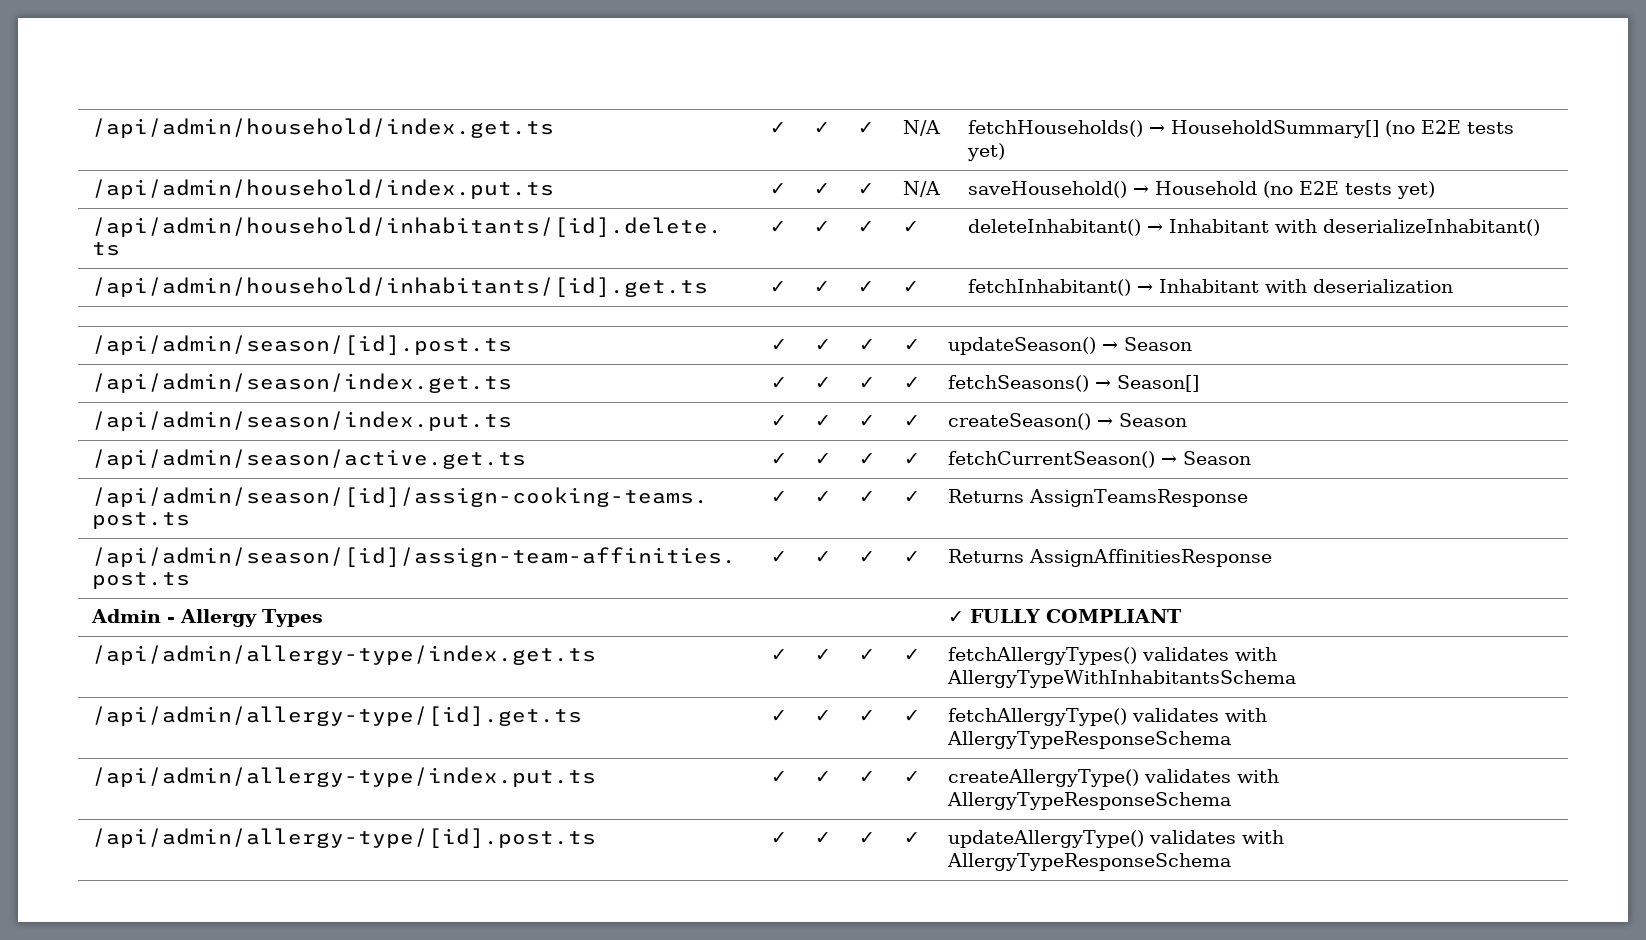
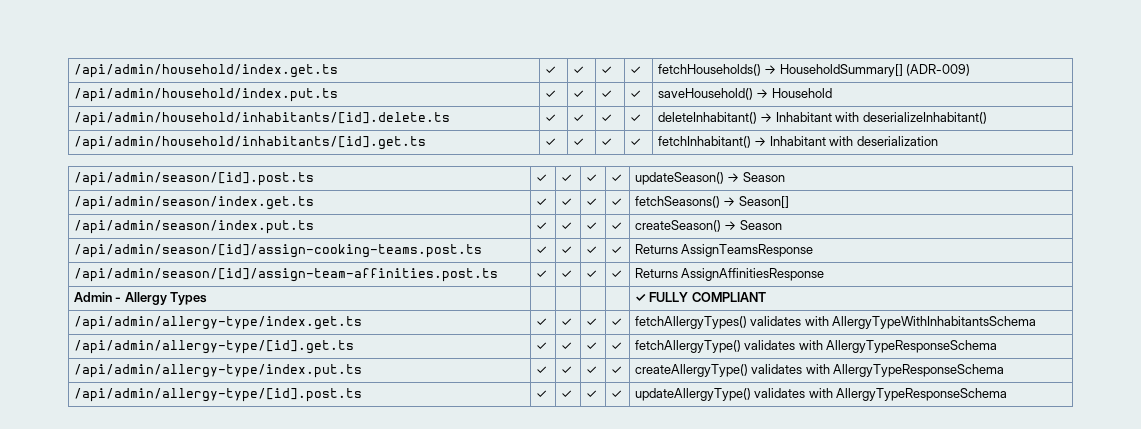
- /api/admin/household/index.get.ts | ✓ | ✓ | ✓ | N/A | fetchHouseholds() → HouseholdSummary[] (no E2E tests yet)
+ /api/admin/household/index.get.ts | ✓ | ✓ | ✓ | ✓ | fetchHouseholds() → HouseholdSummary[] (ADR-009)
- /api/admin/household/index.put.ts | ✓ | ✓ | ✓ | N/A | saveHousehold() → Household (no E2E tests yet)
+ /api/admin/household/index.put.ts | ✓ | ✓ | ✓ | ✓ | saveHousehold() → Household
- /api/admin/season/active.get.ts | ✓ | ✓ | ✓ | ✓ | fetchCurrentSeason() → Season

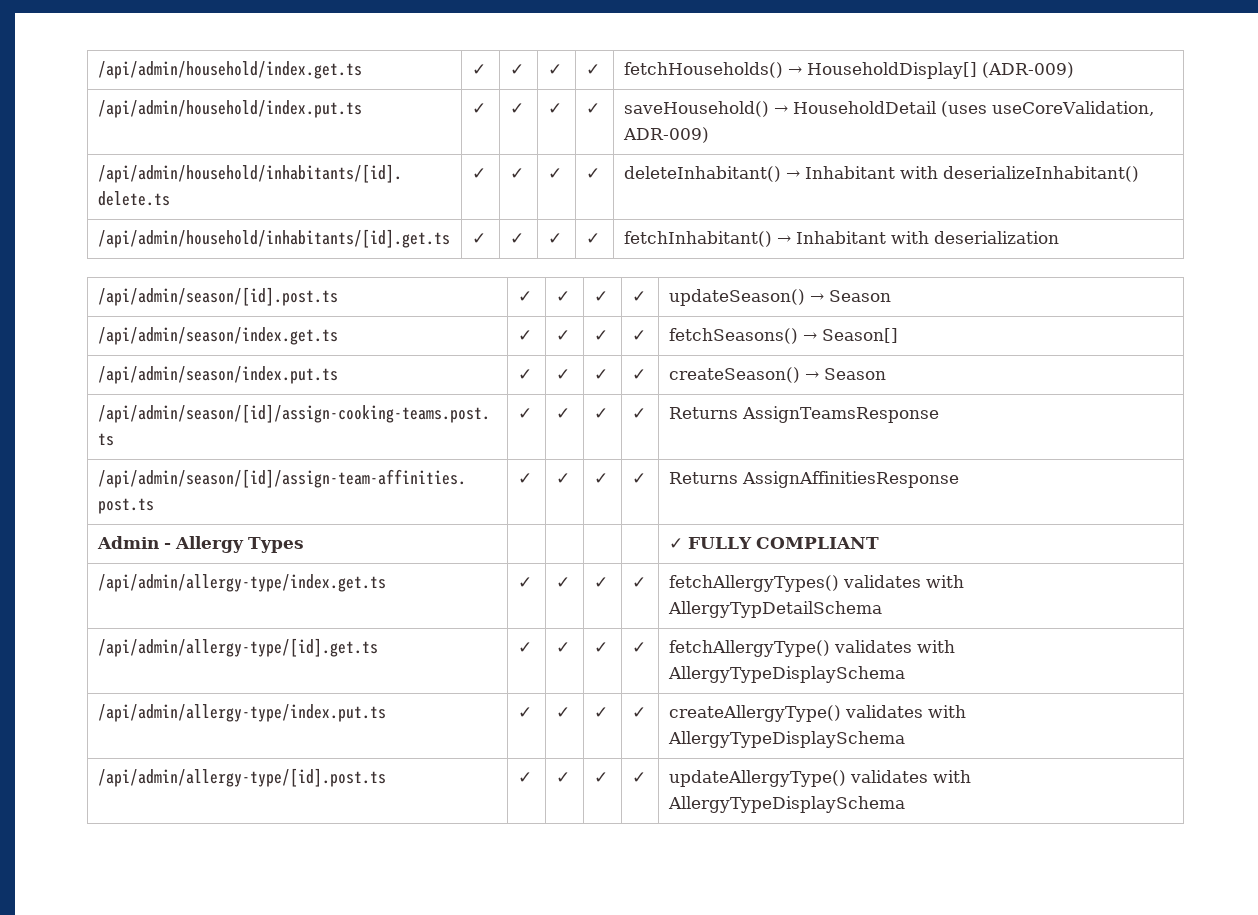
- /api/admin/household/index.get.ts | ✓ | ✓ | ✓ | ✓ | fetchHouseholds() → HouseholdSummary[] (ADR-009)
+ /api/admin/household/index.get.ts | ✓ | ✓ | ✓ | ✓ | fetchHouseholds() → HouseholdDisplay[] (ADR-009)
- /api/admin/household/index.put.ts | ✓ | ✓ | ✓ | ✓ | saveHousehold() → Household
+ /api/admin/household/index.put.ts | ✓ | ✓ | ✓ | ✓ | saveHousehold() → HouseholdDetail (uses useCoreValidation, ADR-009)
- /api/admin/allergy-type/index.get.ts | ✓ | ✓ | ✓ | ✓ | fetchAllergyTypes() validates with AllergyTypeWithInhabitantsSchema
+ /api/admin/allergy-type/index.get.ts | ✓ | ✓ | ✓ | ✓ | fetchAllergyTypes() validates with AllergyTypDetailSchema
- /api/admin/allergy-type/[id].get.ts | ✓ | ✓ | ✓ | ✓ | fetchAllergyType() validates with AllergyTypeResponseSchema
+ /api/admin/allergy-type/[id].get.ts | ✓ | ✓ | ✓ | ✓ | fetchAllergyType() validates with AllergyTypeDisplaySchema
- /api/admin/allergy-type/index.put.ts | ✓ | ✓ | ✓ | ✓ | createAllergyType() validates with AllergyTypeResponseSchema
+ /api/admin/allergy-type/index.put.ts | ✓ | ✓ | ✓ | ✓ | createAllergyType() validates with AllergyTypeDisplaySchema
- /api/admin/allergy-type/[id].post.ts | ✓ | ✓ | ✓ | ✓ | updateAllergyType() validates with AllergyTypeResponseSchema
+ /api/admin/allergy-type/[id].post.ts | ✓ | ✓ | ✓ | ✓ | updateAllergyType() validates with AllergyTypeDisplaySchema

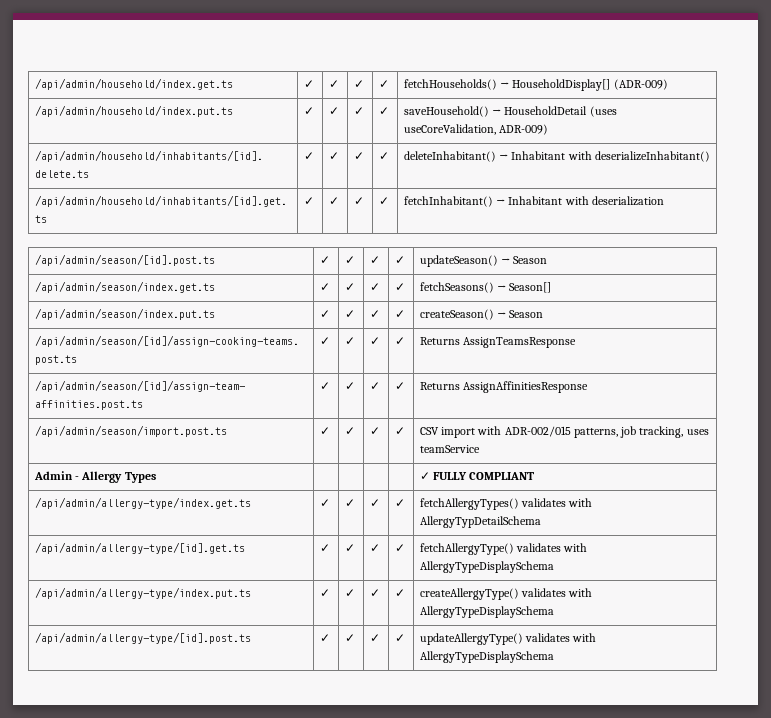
+ /api/admin/season/import.post.ts | ✓ | ✓ | ✓ | ✓ | CSV import with ADR-002/015 patterns, job tracking, uses teamService

